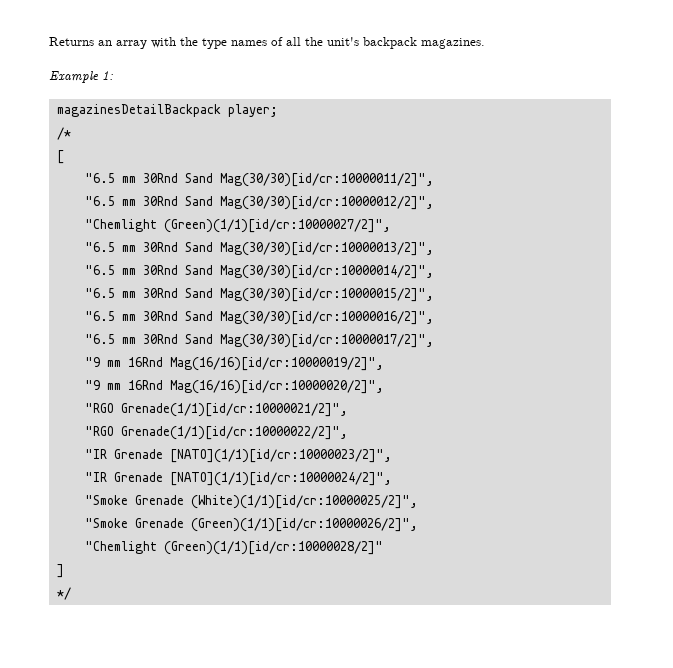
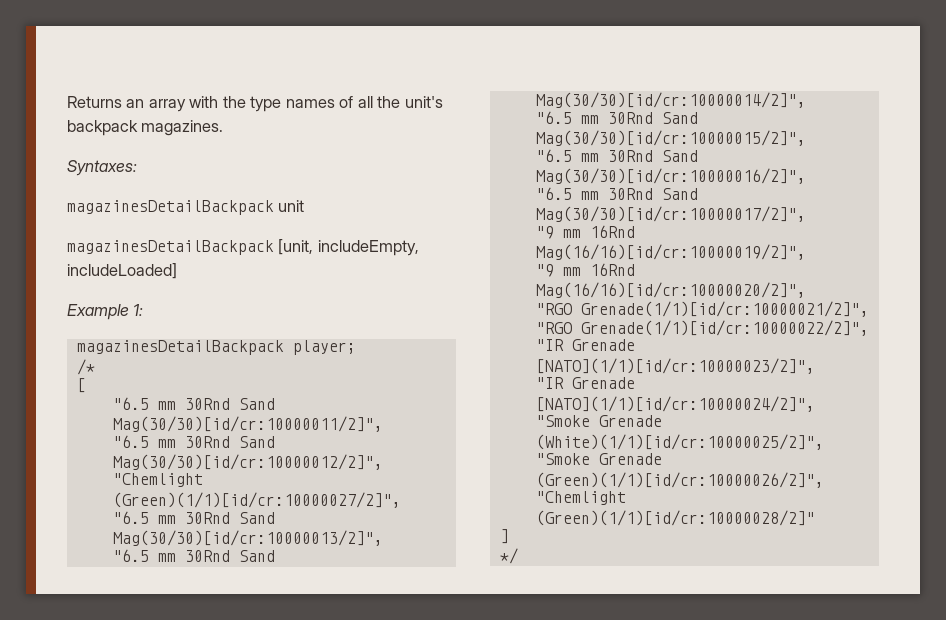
+ Syntaxes:
+ magazinesDetailBackpack unit
+ magazinesDetailBackpack [unit, includeEmpty, includeLoaded]

